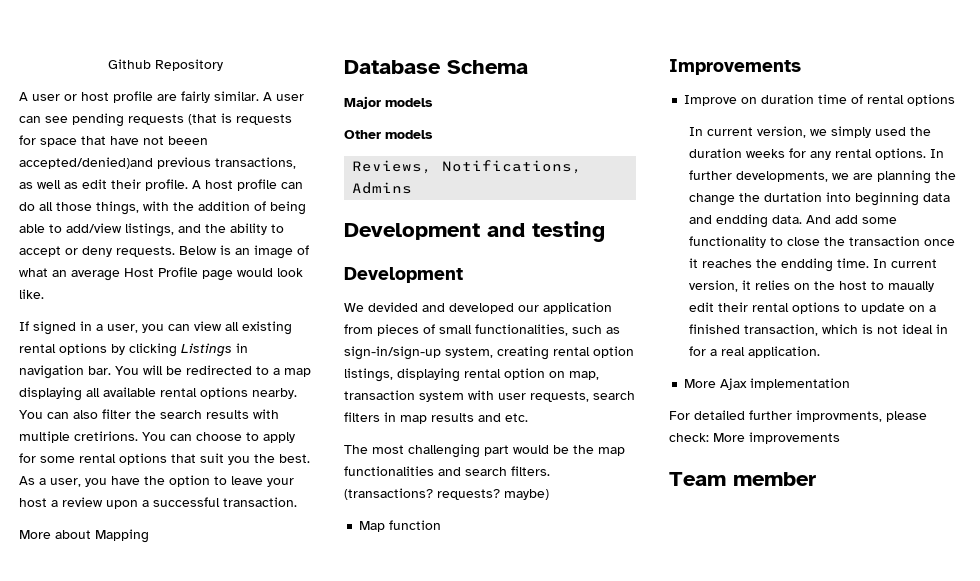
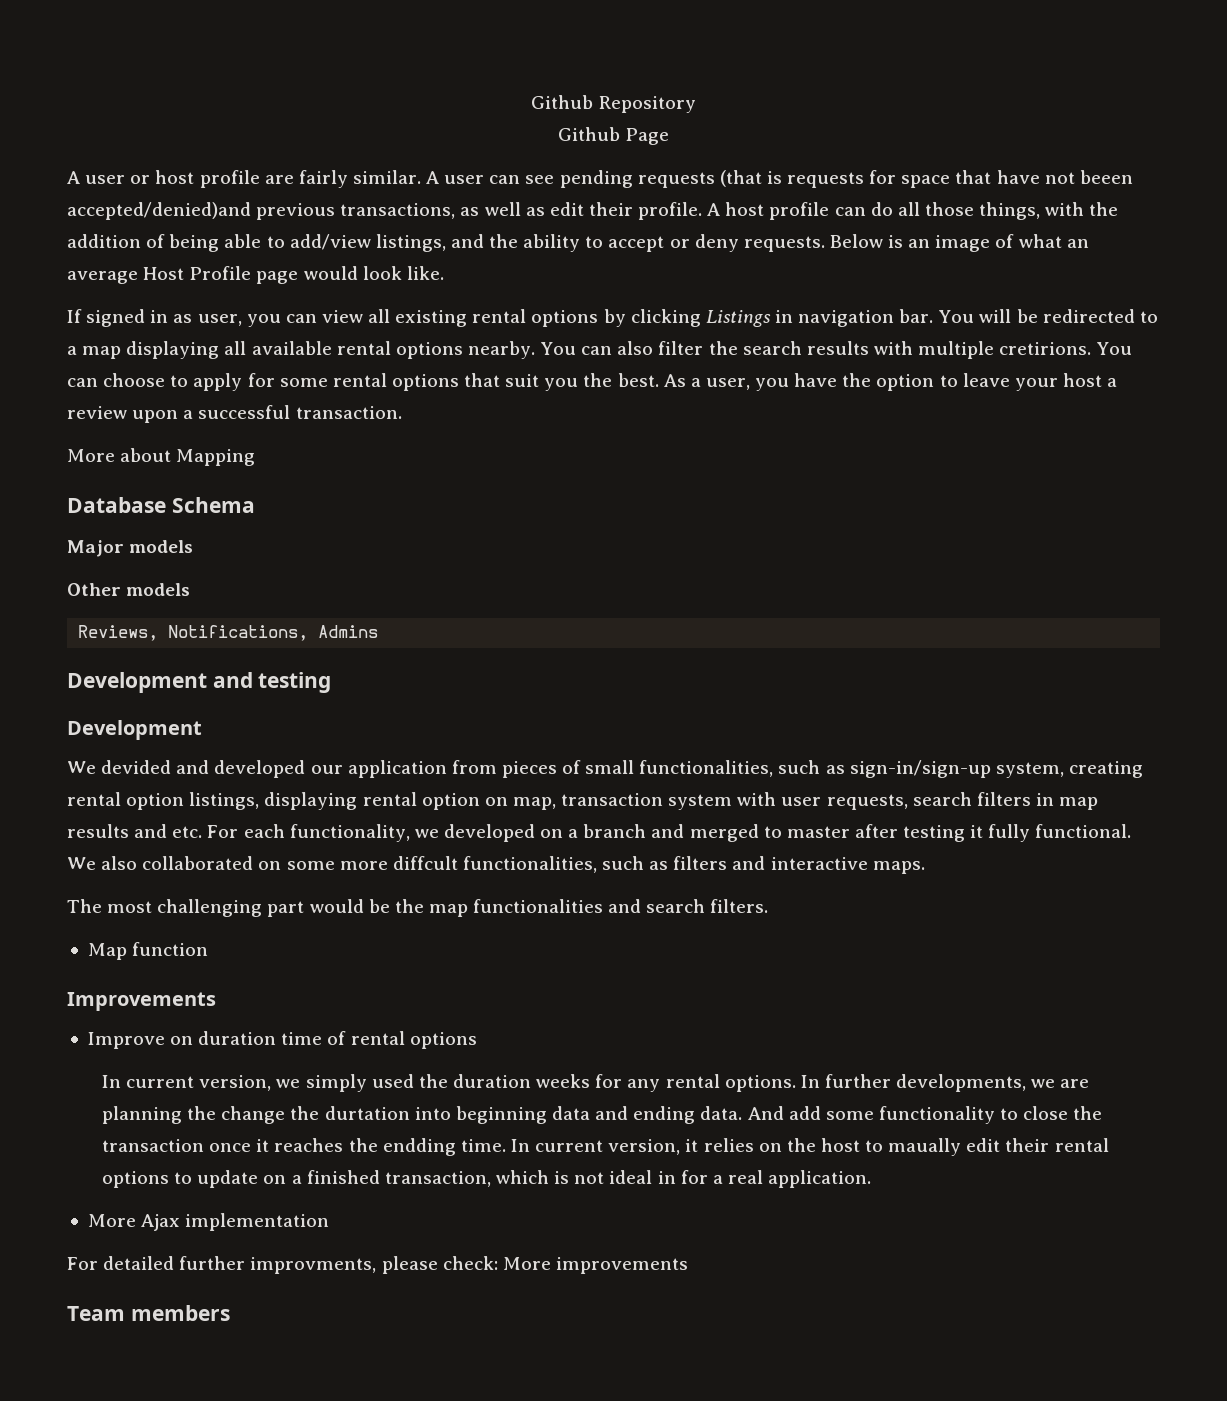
+ Github Page
- If signed in a user, you can view all existing rental options by clicking Listings in navigation bar.
+ If signed in as user, you can view all existing rental options by clicking Listings in navigation bar.
- We devided and developed our application from pieces of small functionalities, such as sign-in/sign-up system, creating rental option listings, displaying rental option on map, transaction system with user requests, search filters in map results and etc.
+ We devided and developed our application from pieces of small functionalities, such as sign-in/sign-up system, creating rental option listings, displaying rental option on map, transaction system with user requests, search filters in map results and etc. For each functionality, we developed on a branch and merged to master after testing it fully functional. We also collaborated on some more diffcult functionalities, such as filters and interactive maps.
- (transactions? requests? maybe)
- In further developments, we are planning the change the durtation into beginning data and endding data.
+ In further developments, we are planning the change the durtation into beginning data and ending data.
- Team member
+ Team members

